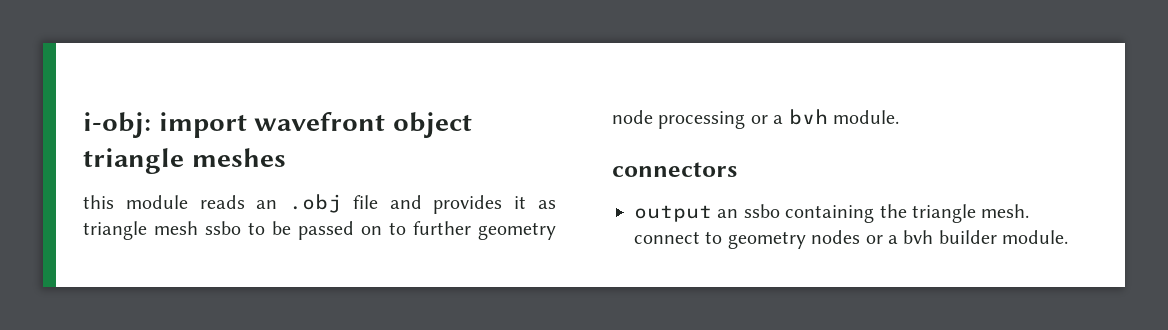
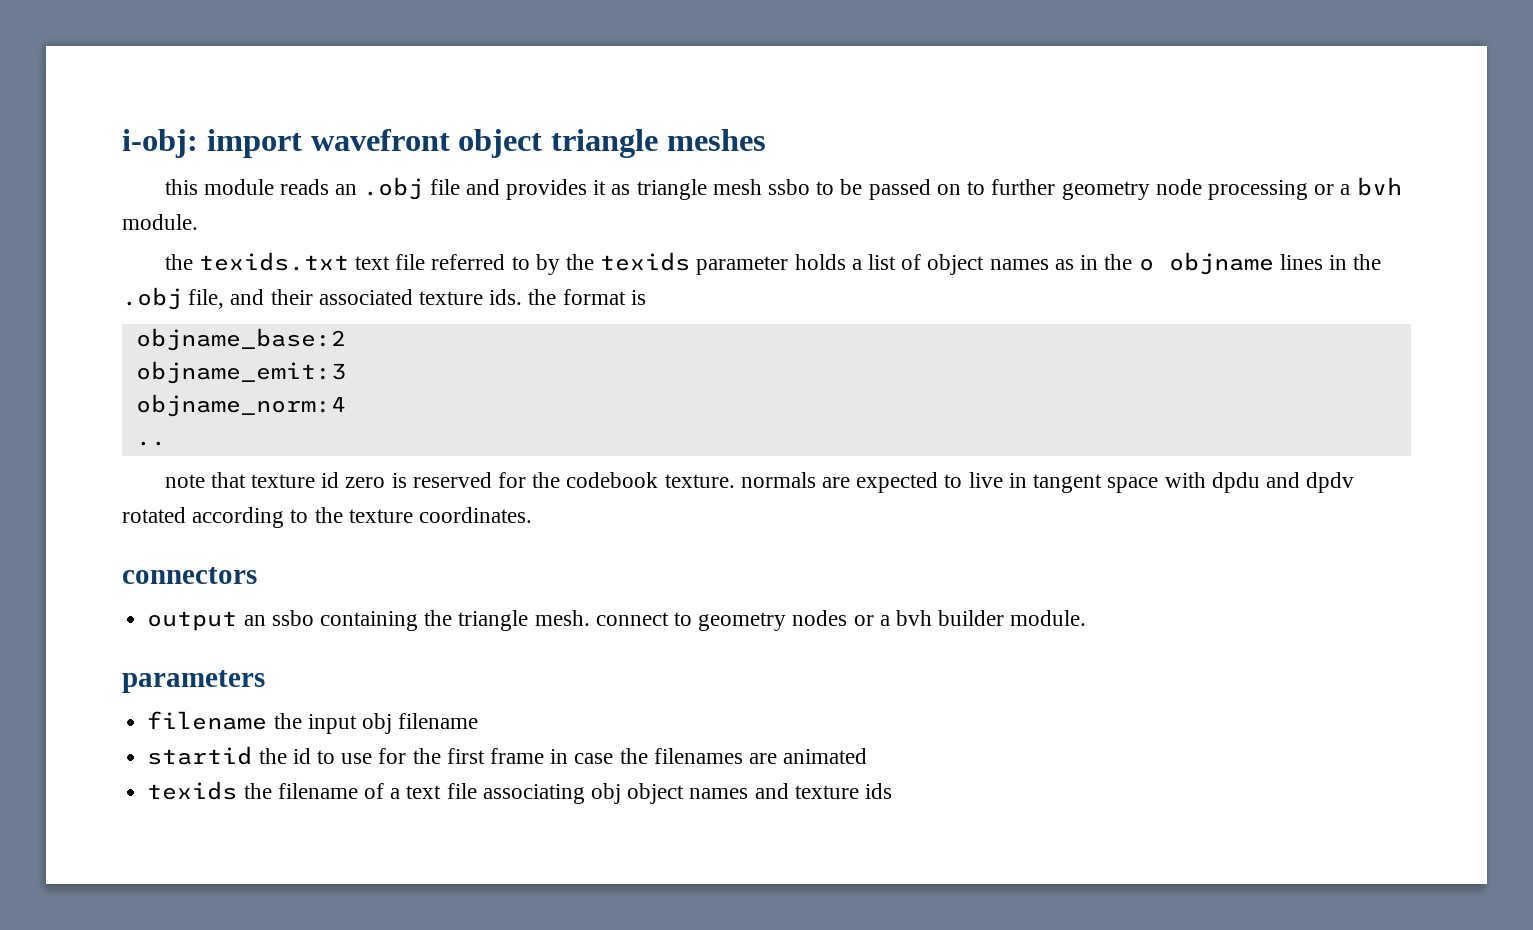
+ the texids.txt text file referred to by the texids parameter holds a list of object names as in the o objname lines in the .obj file, and their associated texture ids. the format is
+ objname_base:2
+ objname_emit:3
+ objname_norm:4
+ ..
+ note that texture id zero is reserved for the codebook texture. normals are expected to live in tangent space with dpdu and dpdv rotated according to the texture coordinates.
+ parameters
+ filename the input obj filename
+ startid the id to use for the first frame in case the filenames are animated
+ texids the filename of a text file associating obj object names and texture ids

